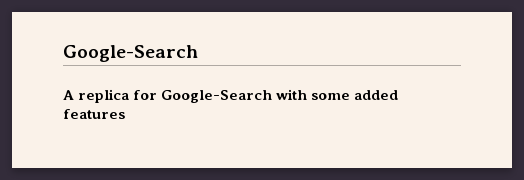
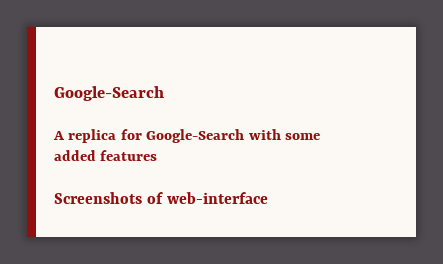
+ Screenshots of web-interface

